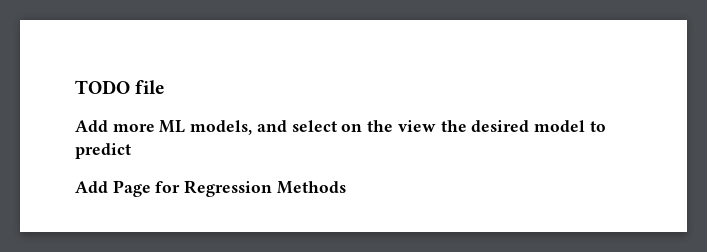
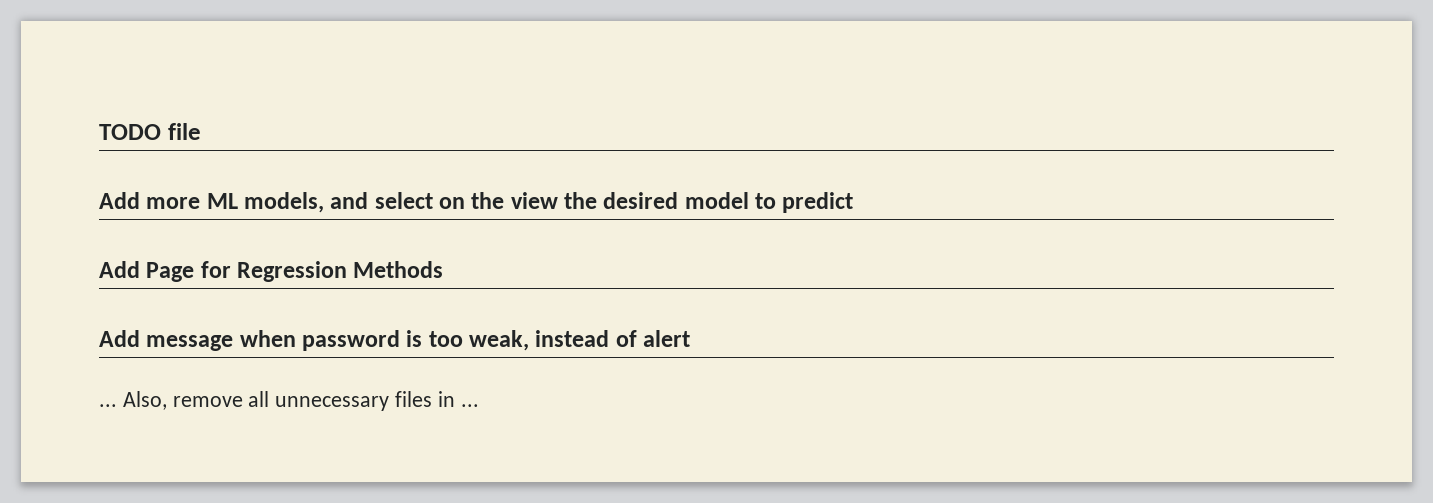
+ Add message when password is too weak, instead of alert
+ ... Also, remove all unnecessary files in ...

